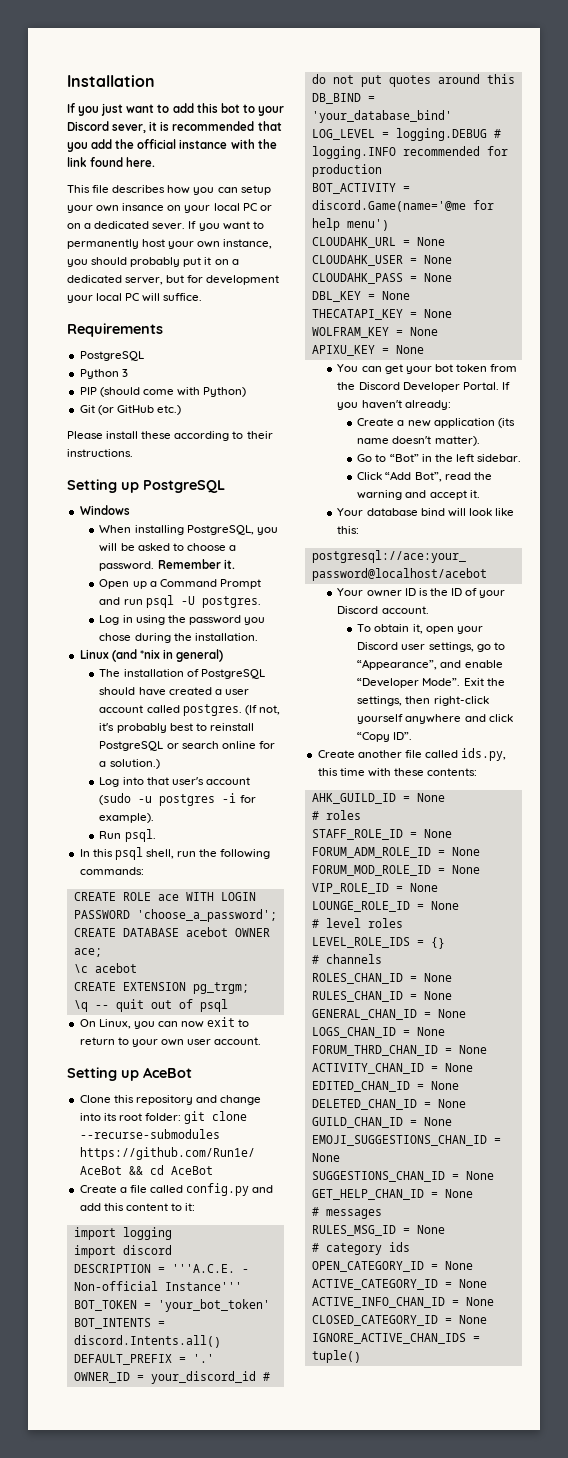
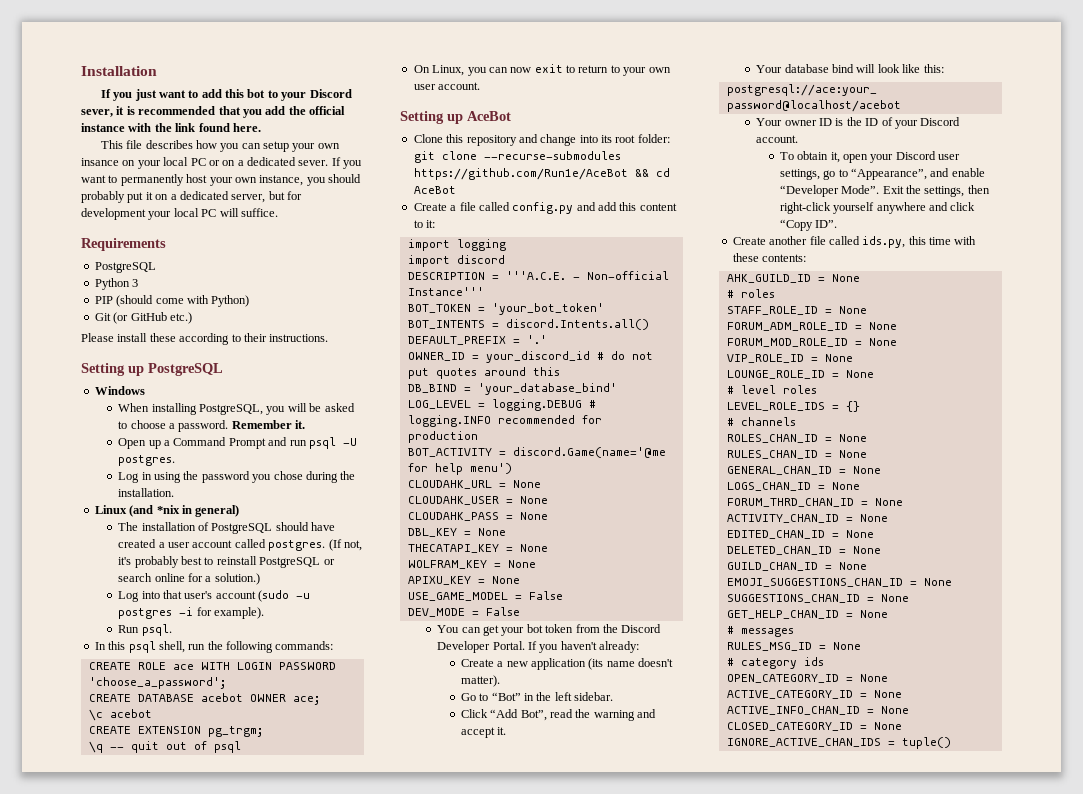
+ USE_GAME_MODEL = False
+ DEV_MODE = False

